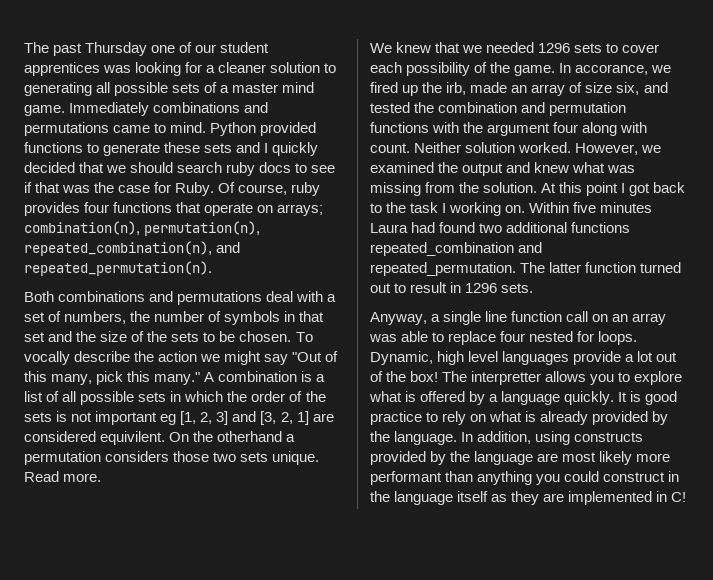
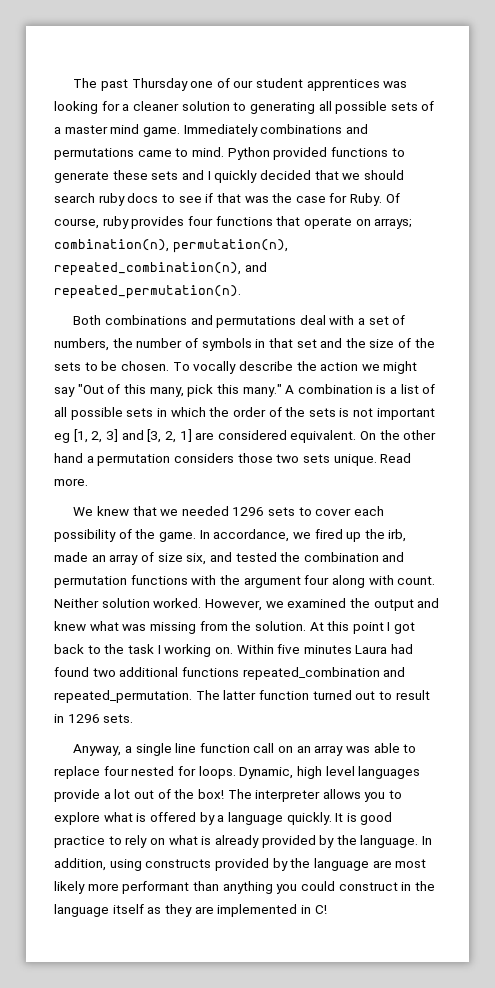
- A combination is a list of all possible sets in which the order of the sets is not important eg [1, 2, 3] and [3, 2, 1] are considered equivilent.
+ A combination is a list of all possible sets in which the order of the sets is not important eg [1, 2, 3] and [3, 2, 1] are considered equivalent.
- On the otherhand a permutation considers those two sets unique.
+ On the other hand a permutation considers those two sets unique.
- In accorance, we fired up the irb, made an array of size six, and tested the combination and permutation functions with the argument four along with count.
+ In accordance, we fired up the irb, made an array of size six, and tested the combination and permutation functions with the argument four along with count.
- The interpretter allows you to explore what is offered by a language quickly.
+ The interpreter allows you to explore what is offered by a language quickly.

